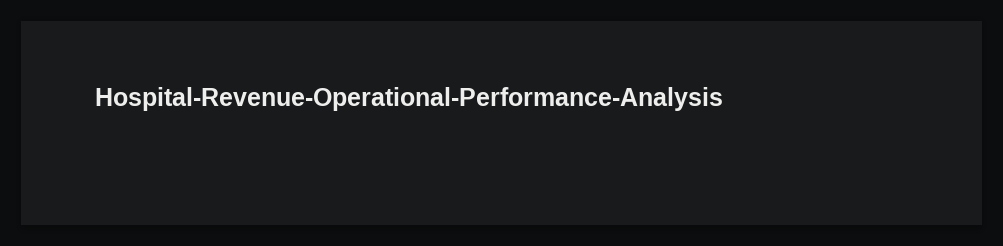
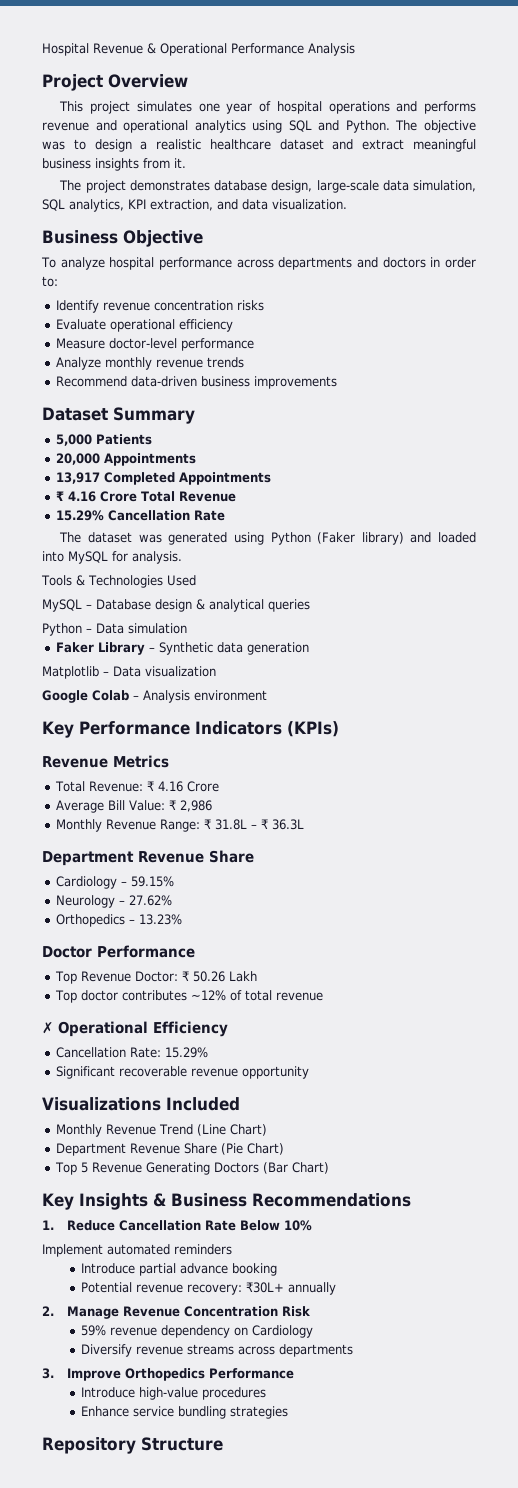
- Hospital-Revenue-Operational-Performance-Analysis
+ Hospital Revenue & Operational Performance Analysis
+ Project Overview
+ This project simulates one year of hospital operations and performs revenue and operational analytics using SQL and Python. The objective was to design a realistic healthcare dataset and extract meaningful business insights from it.
+ The project demonstrates database design, large-scale data simulation, SQL analytics, KPI extraction, and data visualization.
+ Business Objective
+ To analyze hospital performance across departments and doctors in order to:
+ Identify revenue concentration risks
+ Evaluate operational efficiency
+ Measure doctor-level performance
+ Analyze monthly revenue trends
+ Recommend data-driven business improvements
+ Dataset Summary
+ 5,000 Patients
+ 20,000 Appointments
+ 13,917 Completed Appointments
+ ₹ 4.16 Crore Total Revenue
+ 15.29% Cancellation Rate
+ The dataset was generated using Python (Faker library) and loaded into MySQL for analysis.
+ Tools & Technologies Used
+ MySQL – Database design & analytical queries
+ Python – Data simulation
+ Faker Library – Synthetic data generation
+ Matplotlib – Data visualization
+ Google Colab – Analysis environment
+ Key Performance Indicators (KPIs)
+ Revenue Metrics
+ Total Revenue: ₹ 4.16 Crore
+ Average Bill Value: ₹ 2,986
+ Monthly Revenue Range: ₹ 31.8L – ₹ 36.3L
+ Department Revenue Share
+ Cardiology – 59.15%
+ Neurology – 27.62%
+ Orthopedics – 13.23%
+ Doctor Performance
+ Top Revenue Doctor: ₹ 50.26 Lakh
+ Top doctor contributes ~12% of total revenue
+ ✗ Operational Efficiency
+ Cancellation Rate: 15.29%
+ Significant recoverable revenue opportunity
+ Visualizations Included
+ Monthly Revenue Trend (Line Chart)
+ Department Revenue Share (Pie Chart)
+ Top 5 Revenue Generating Doctors (Bar Chart)
+ Key Insights & Business Recommendations
+ 1. Reduce Cancellation Rate Below 10%
+ Implement automated reminders
+ Introduce partial advance booking
+ Potential revenue recovery: ₹30L+ annually
+ 2. Manage Revenue Concentration Risk
+ 59% revenue dependency on Cardiology
+ Diversify revenue streams across departments
+ 3. Improve Orthopedics Performance
+ Introduce high-value procedures
+ Enhance service bundling strategies
+ Repository Structure

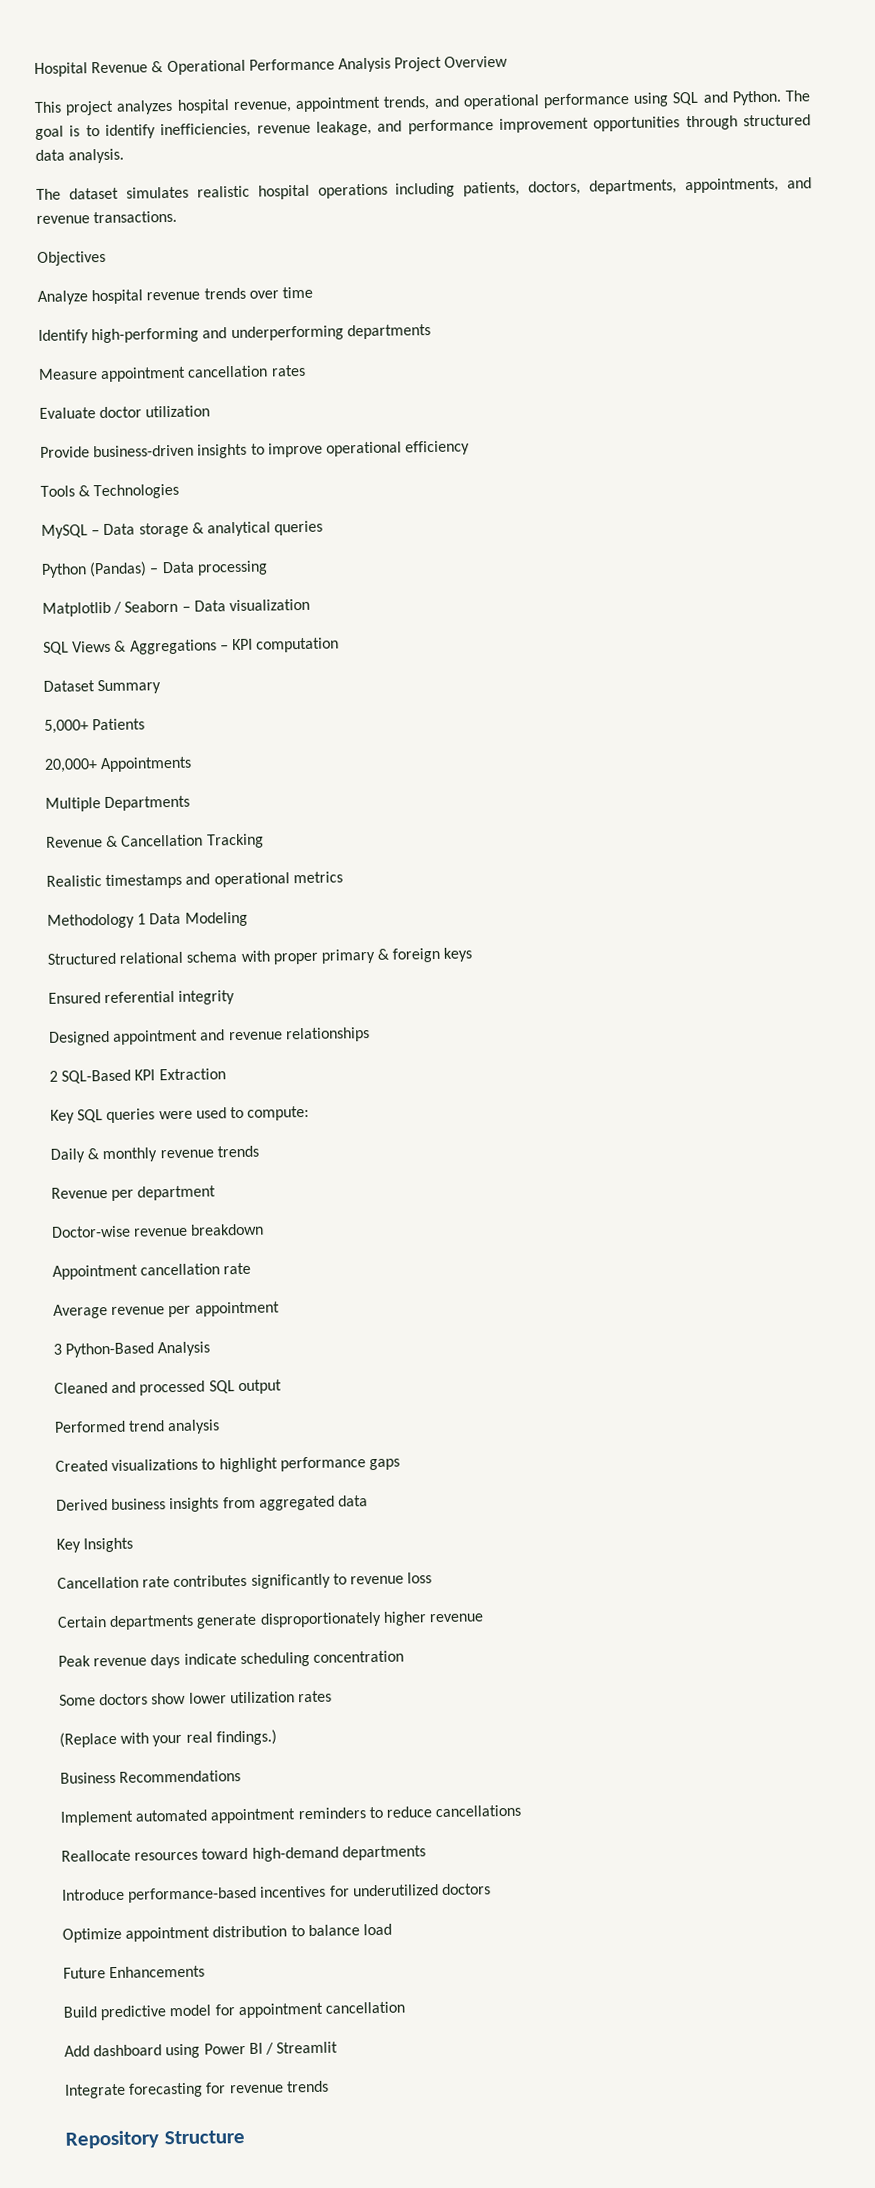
- Hospital Revenue & Operational Performance Analysis
- Project Overview
+ Hospital Revenue & Operational Performance Analysis Project Overview
- This project simulates one year of hospital operations and performs revenue and operational analytics using SQL and Python.
+ This project analyzes hospital revenue, appointment trends, and operational performance using SQL and Python.
- The objective was to design a realistic healthcare dataset and extract meaningful business insights from it.
- The project demonstrates database design, large-scale data simulation, SQL analytics, KPI extraction, and data visualization.
- Business Objective
- To analyze hospital performance across departments and doctors in order to:
- Identify revenue concentration risks
- Evaluate operational efficiency
- Measure doctor-level performance
- Analyze monthly revenue trends
- Recommend data-driven business improvements
- Dataset Summary
- 5,000 Patients
- 20,000 Appointments
- 13,917 Completed Appointments
- ₹ 4.16 Crore Total Revenue
- 15.29% Cancellation Rate
- The dataset was generated using Python (Faker library) and loaded into MySQL for analysis.
+ The goal is to identify inefficiencies, revenue leakage, and performance improvement opportunities through structured data analysis.
+ The dataset simulates realistic hospital operations including patients, doctors, departments, appointments, and revenue transactions.
+ Objectives
+ Analyze hospital revenue trends over time
+ Identify high-performing and underperforming departments
+ Measure appointment cancellation rates
+ Evaluate doctor utilization
+ Provide business-driven insights to improve operational efficiency
- Tools & Technologies Used
+ Tools & Technologies
- MySQL – Database design & analytical queries
+ MySQL – Data storage & analytical queries
- Python – Data simulation
- Faker Library – Synthetic data generation
+ Python (Pandas) – Data processing
- Matplotlib – Data visualization
+ Matplotlib / Seaborn – Data visualization
- Google Colab – Analysis environment
- Key Performance Indicators (KPIs)
- Revenue Metrics
- Total Revenue: ₹ 4.16 Crore
- Average Bill Value: ₹ 2,986
- Monthly Revenue Range: ₹ 31.8L – ₹ 36.3L
- Department Revenue Share
- Cardiology – 59.15%
- Neurology – 27.62%
- Orthopedics – 13.23%
- Doctor Performance
- Top Revenue Doctor: ₹ 50.26 Lakh
- Top doctor contributes ~12% of total revenue
- ✗ Operational Efficiency
- Cancellation Rate: 15.29%
- Significant recoverable revenue opportunity
- Visualizations Included
- Monthly Revenue Trend (Line Chart)
- Department Revenue Share (Pie Chart)
- Top 5 Revenue Generating Doctors (Bar Chart)
- Key Insights & Business Recommendations
- 1. Reduce Cancellation Rate Below 10%
+ SQL Views & Aggregations – KPI computation
+ Dataset Summary
+ 5,000+ Patients
+ 20,000+ Appointments
+ Multiple Departments
+ Revenue & Cancellation Tracking
+ Realistic timestamps and operational metrics
+ Methodology 1 Data Modeling
+ Structured relational schema with proper primary & foreign keys
+ Ensured referential integrity
+ Designed appointment and revenue relationships
+ 2 SQL-Based KPI Extraction
+ Key SQL queries were used to compute:
+ Daily & monthly revenue trends
+ Revenue per department
+ Doctor-wise revenue breakdown
+ Appointment cancellation rate
+ Average revenue per appointment
+ 3 Python-Based Analysis
+ Cleaned and processed SQL output
+ Performed trend analysis
+ Created visualizations to highlight performance gaps
+ Derived business insights from aggregated data
+ Key Insights
+ Cancellation rate contributes significantly to revenue loss
+ Certain departments generate disproportionately higher revenue
+ Peak revenue days indicate scheduling concentration
+ Some doctors show lower utilization rates
+ (Replace with your real findings.)
+ Business Recommendations
- Implement automated reminders
- Introduce partial advance booking
- Potential revenue recovery: ₹30L+ annually
- 2. Manage Revenue Concentration Risk
- 59% revenue dependency on Cardiology
- Diversify revenue streams across departments
- 3. Improve Orthopedics Performance
- Introduce high-value procedures
- Enhance service bundling strategies
+ Implement automated appointment reminders to reduce cancellations
+ Reallocate resources toward high-demand departments
+ Introduce performance-based incentives for underutilized doctors
+ Optimize appointment distribution to balance load
+ Future Enhancements
+ Build predictive model for appointment cancellation
+ Add dashboard using Power BI / Streamlit
+ Integrate forecasting for revenue trends

